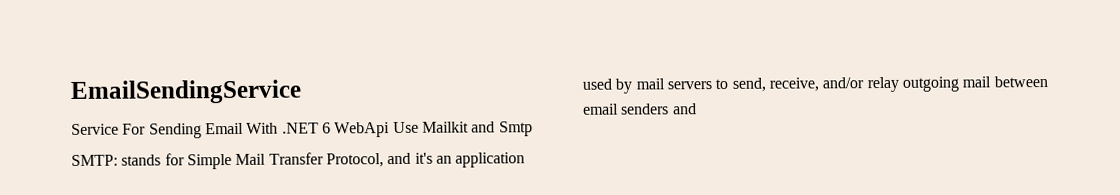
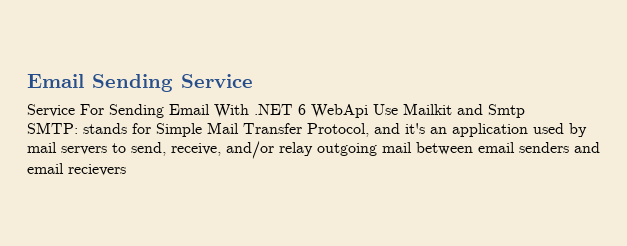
- EmailSendingService
+ Email Sending Service
- SMTP: stands for Simple Mail Transfer Protocol, and it's an application used by mail servers to send, receive, and/or relay outgoing mail between email senders and
+ SMTP: stands for Simple Mail Transfer Protocol, and it's an application used by mail servers to send, receive, and/or relay outgoing mail between email senders and email recievers

